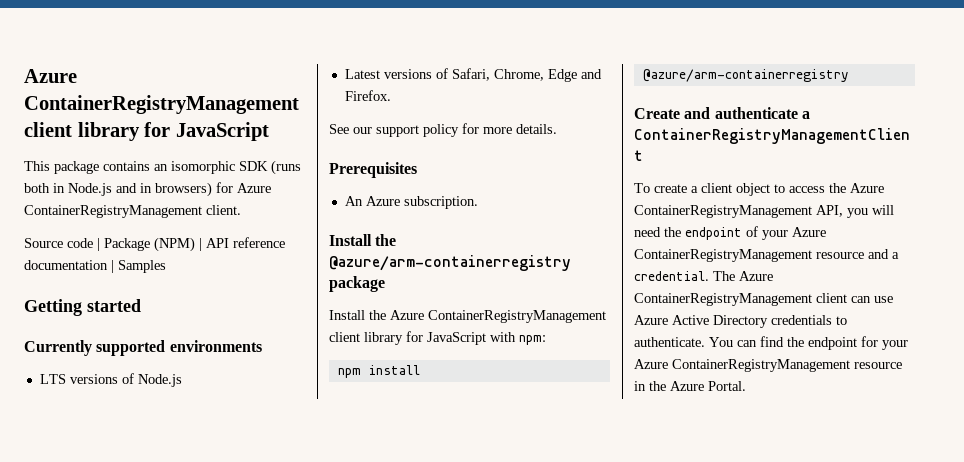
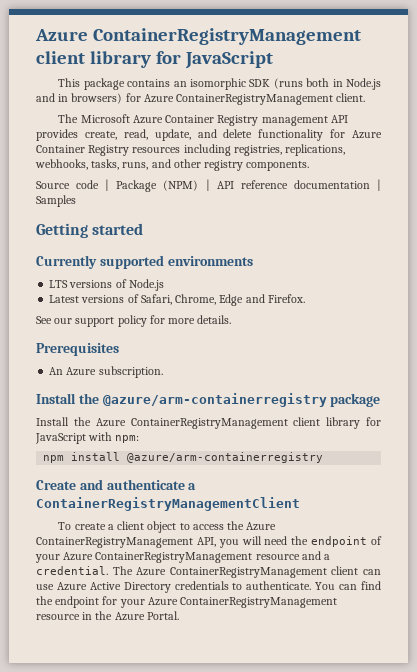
+ The Microsoft Azure Container Registry management API provides create, read, update, and delete functionality for Azure Container Registry resources including registries, replications, webhooks, tasks, runs, and other registry components.

